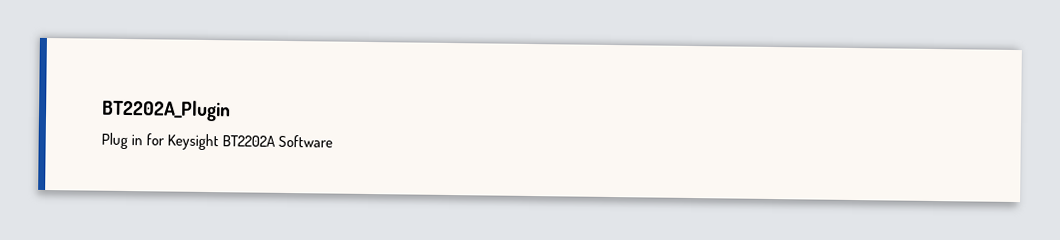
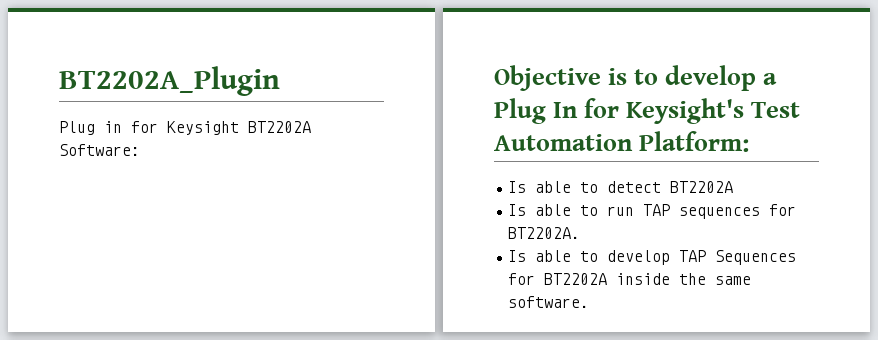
- Plug in for Keysight BT2202A Software
+ Plug in for Keysight BT2202A Software:
+ Objective is to develop a Plug In for Keysight's Test Automation Platform:
+ Is able to detect BT2202A
+ Is able to run TAP sequences for BT2202A.
+ Is able to develop TAP Sequences for BT2202A inside the same software.

